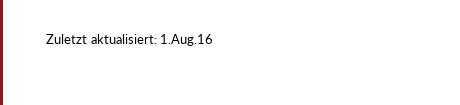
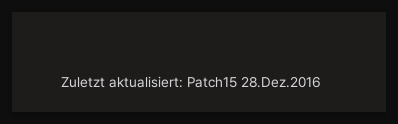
- Zuletzt aktualisiert: 1.Aug.16
+ Zuletzt aktualisiert: Patch15 28.Dez.2016

